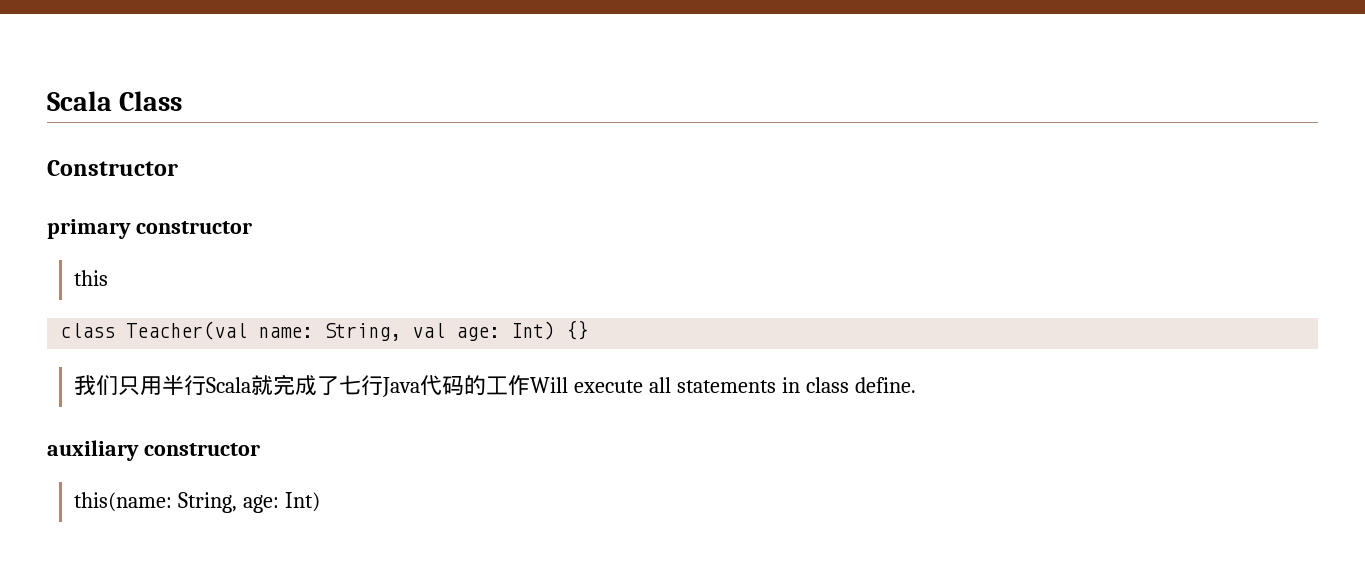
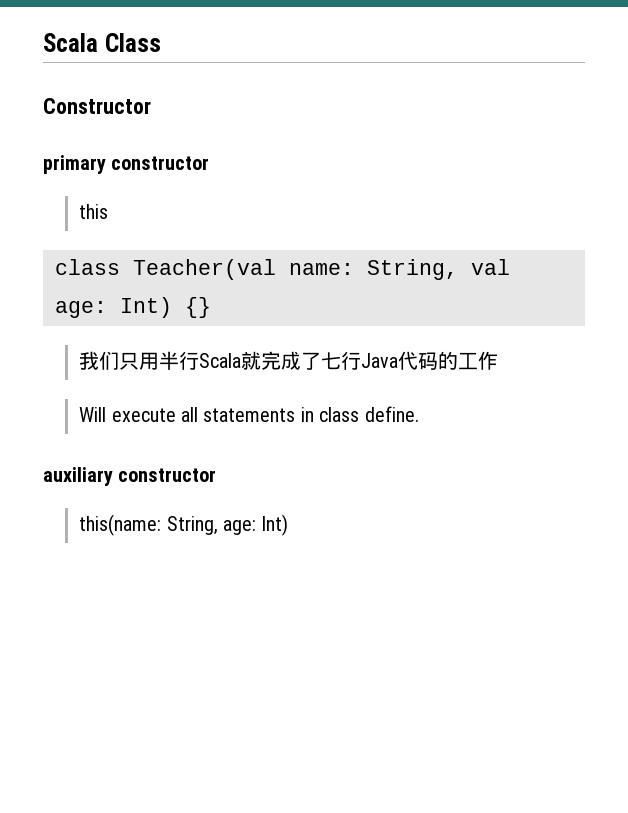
- 我们只用半行Scala就完成了七行Java代码的工作Will execute all statements in class define.
+ 我们只用半行Scala就完成了七行Java代码的工作
+ Will execute all statements in class define.

